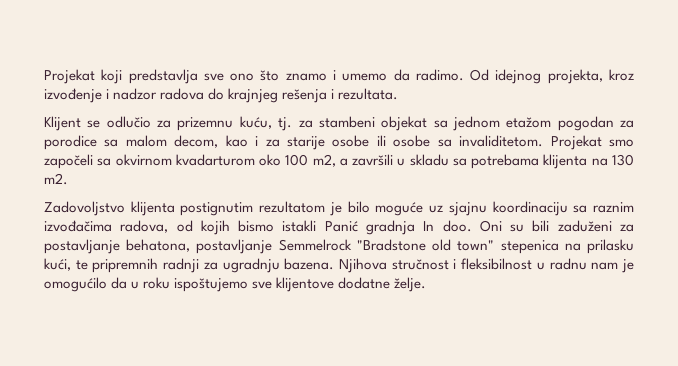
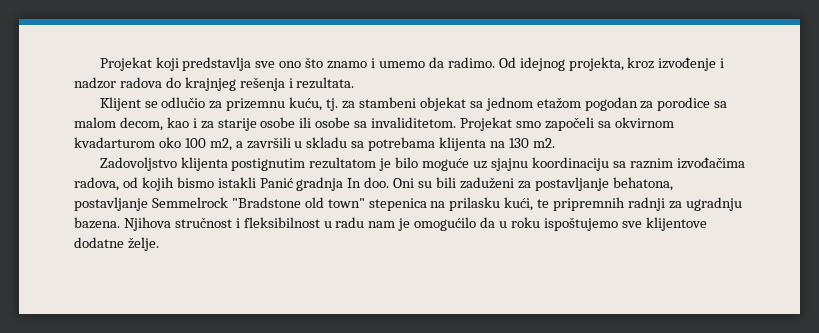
- Njihova stručnost i fleksibilnost u radnu nam je omogućilo da u roku ispoštujemo sve klijentove dodatne želje.
+ Njihova stručnost i fleksibilnost u radu nam je omogućilo da u roku ispoštujemo sve klijentove dodatne želje.

